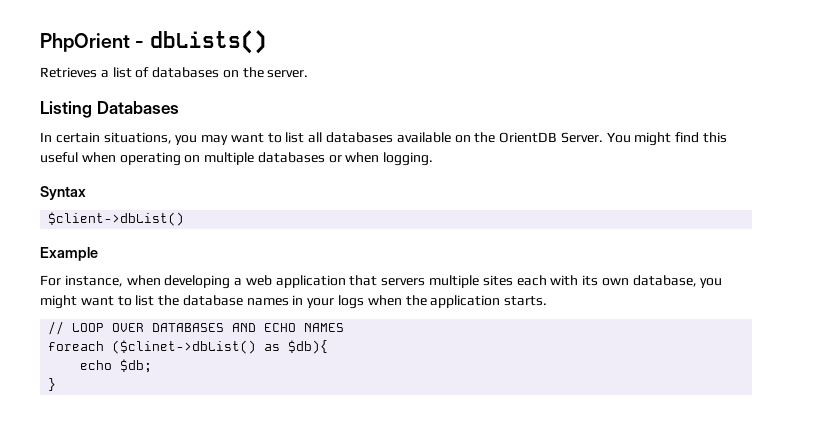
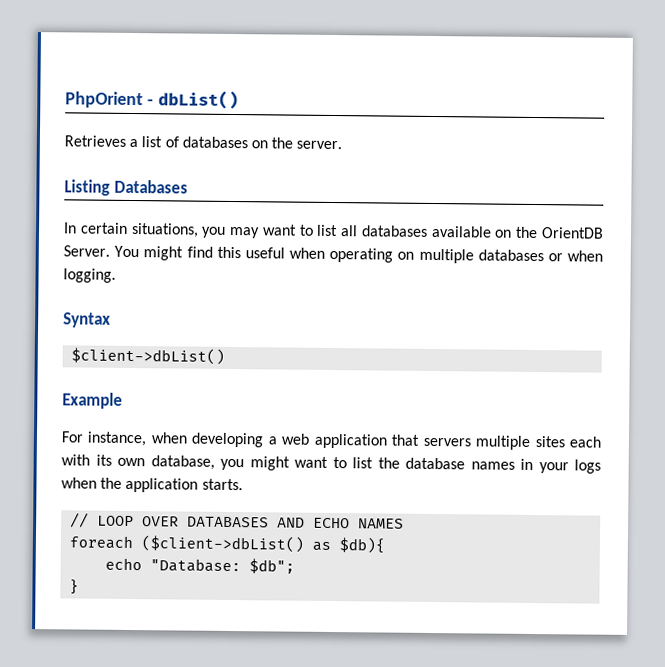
- PhpOrient - dbLists()
+ PhpOrient - dbList()
- foreach ($clinet->dbList() as $db){
+ foreach ($client->dbList() as $db){
- echo $db;
+ echo "Database: $db";

